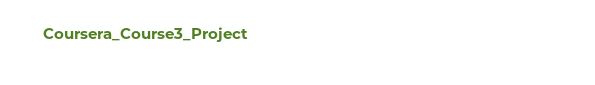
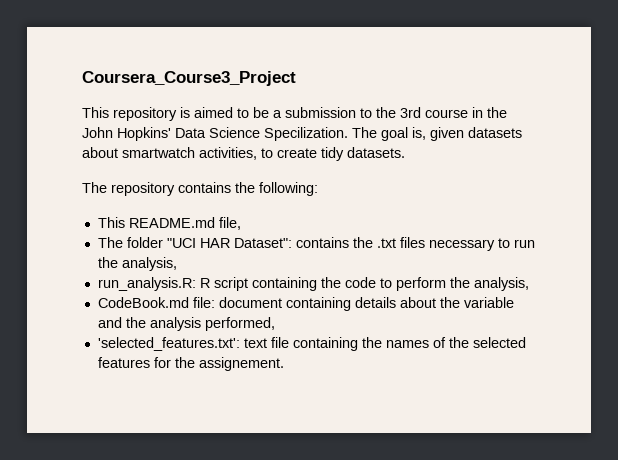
+ This repository is aimed to be a submission to the 3rd course in the John Hopkins' Data Science Specilization. The goal is, given datasets about smartwatch activities, to create tidy datasets.
+ The repository contains the following:
+ This README.md file,
+ The folder "UCI HAR Dataset": contains the .txt files necessary to run the analysis,
+ run_analysis.R: R script containing the code to perform the analysis,
+ CodeBook.md file: document containing details about the variable and the analysis performed,
+ 'selected_features.txt': text file containing the names of the selected features for the assignement.

